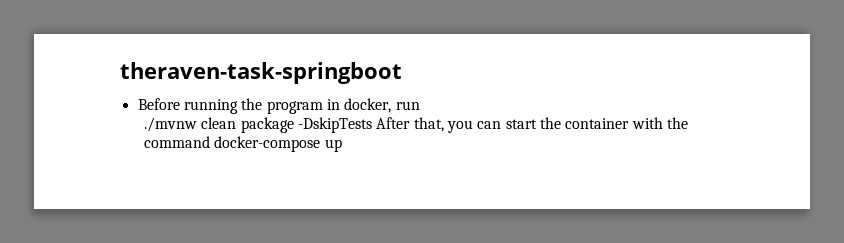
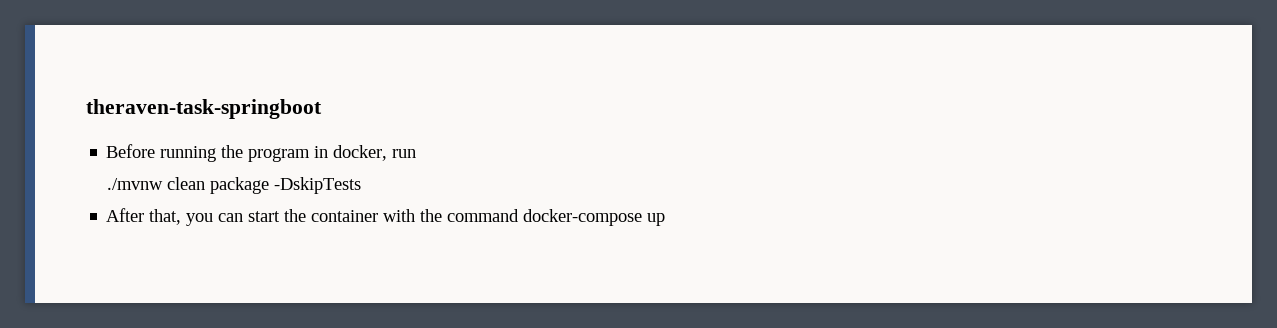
- ./mvnw clean package -DskipTests After that, you can start the container with the command docker-compose up
+ ./mvnw clean package -DskipTests
+ After that, you can start the container with the command docker-compose up

